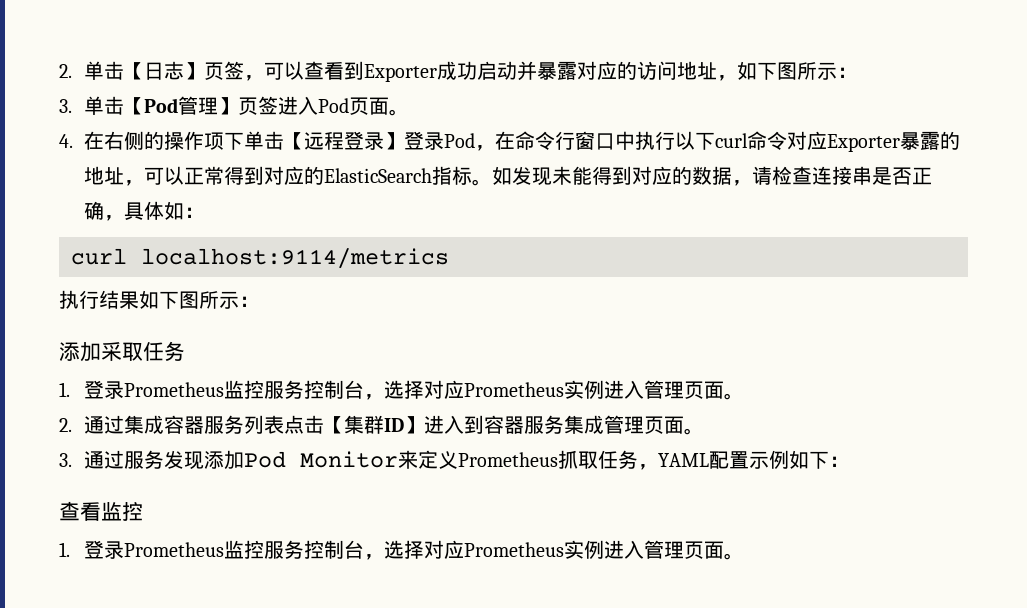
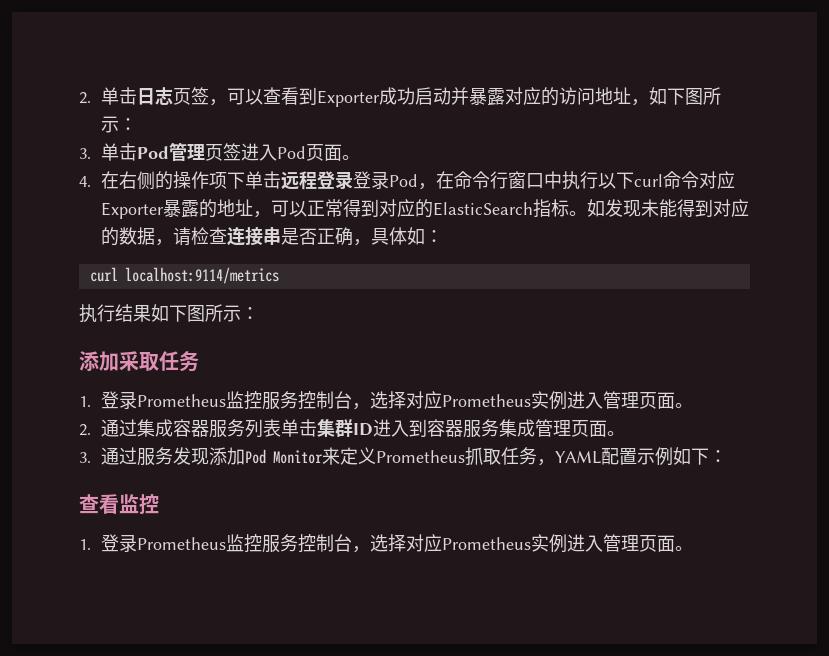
- 2.单击【日志】页签，可以查看到Exporter成功启动并暴露对应的访问地址，如下图所示：
+ 2.单击日志页签，可以查看到Exporter成功启动并暴露对应的访问地址，如下图所示：
- 3.单击【Pod管理】页签进入Pod页面。
+ 3.单击Pod管理页签进入Pod页面。
- 4.在右侧的操作项下单击【远程登录】登录Pod，在命令行窗口中执行以下curl命令对应Exporter暴露的地址，可以正常得到对应的ElasticSearch指标。
+ 4.在右侧的操作项下单击远程登录登录Pod，在命令行窗口中执行以下curl命令对应Exporter暴露的地址，可以正常得到对应的ElasticSearch指标。
- 2.通过集成容器服务列表点击【集群ID】进入到容器服务集成管理页面。
+ 2.通过集成容器服务列表单击集群ID进入到容器服务集成管理页面。

